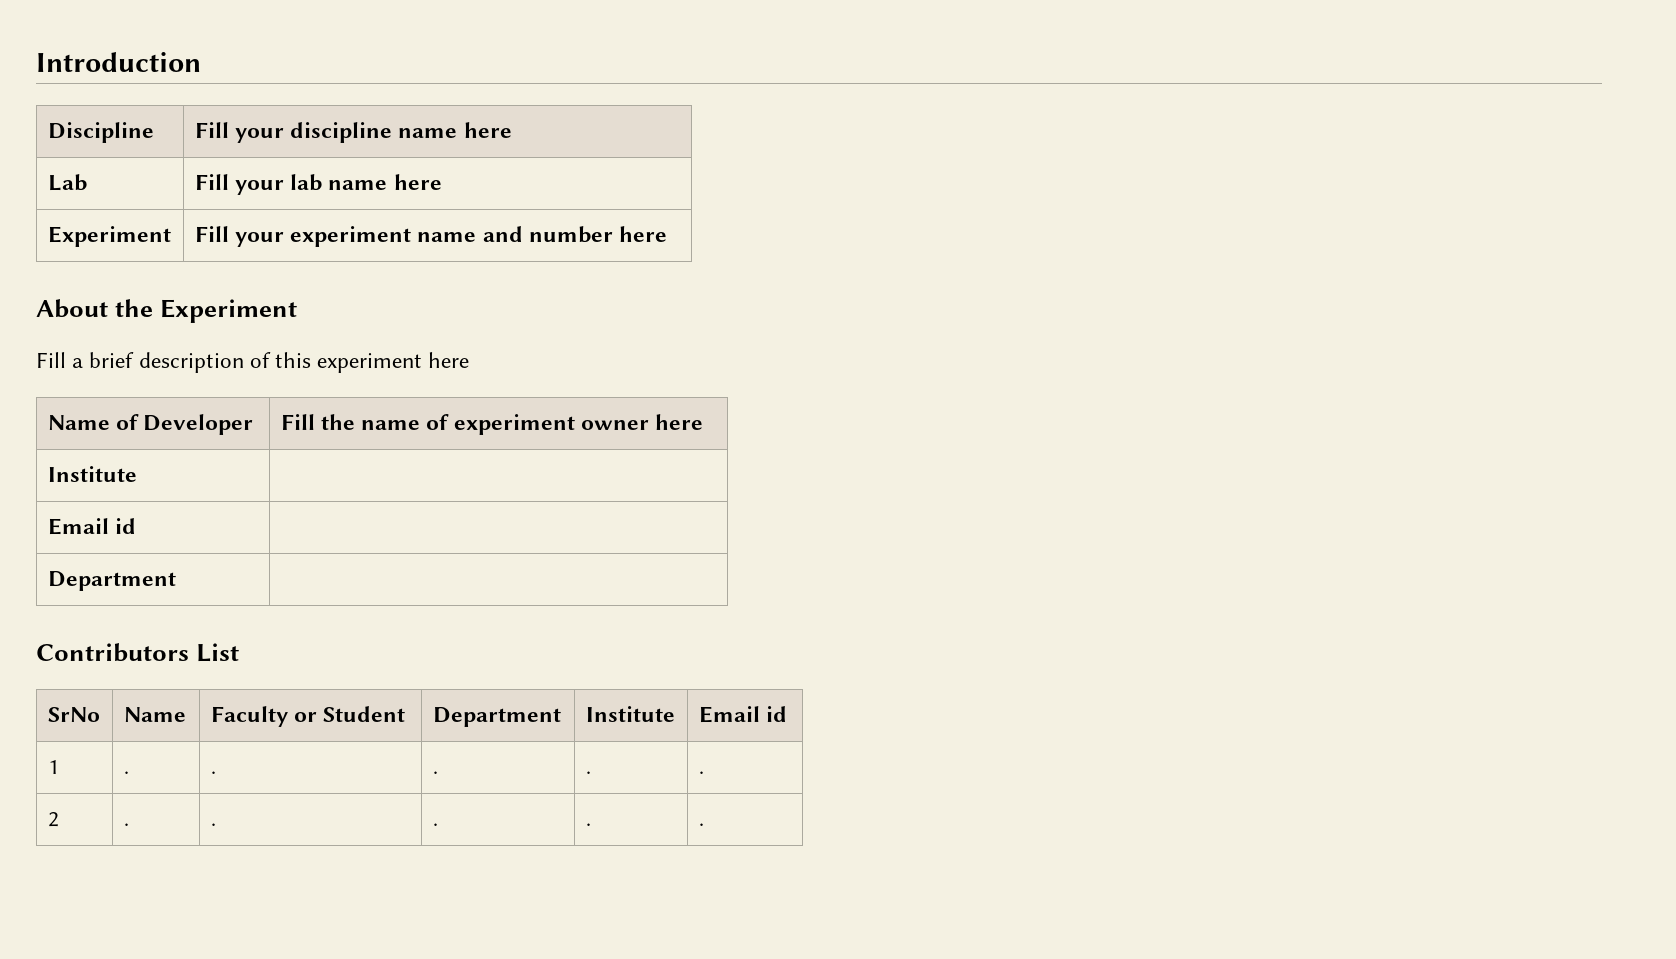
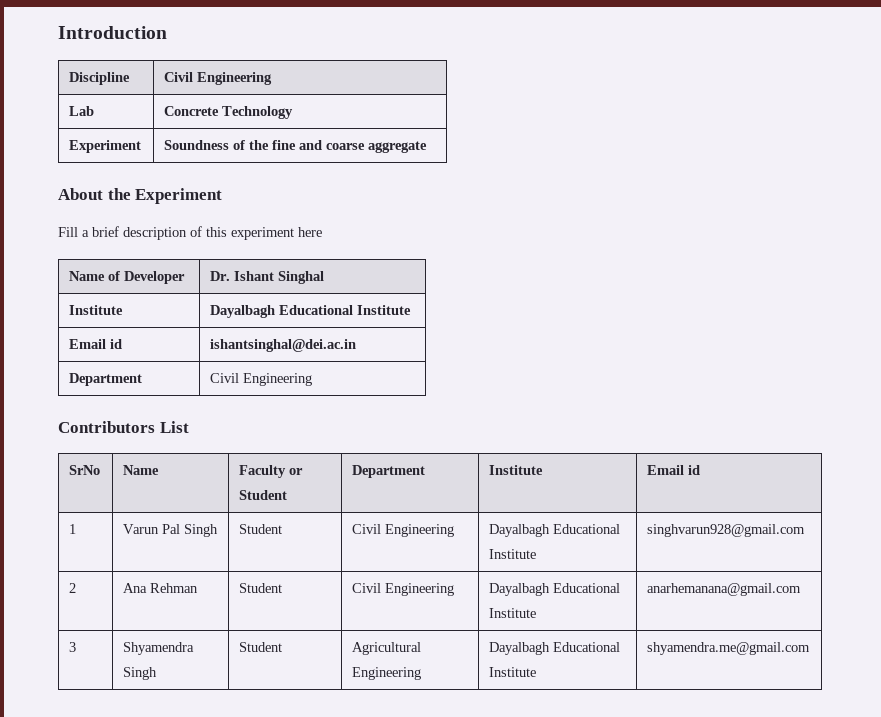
- Discipline | Fill your discipline name here
- Lab | Fill your lab name here
- Experiment | Fill your experiment name and number here
+ Discipline | Civil Engineering
+ Lab | Concrete Technology
+ Experiment | Soundness of the fine and coarse aggregate
- Name of Developer | Fill the name of experiment owner here
- Institute |
+ Name of Developer | Dr. Ishant Singhal
+ Institute | Dayalbagh Educational Institute
- Email id |
- Department |
+ Email id | ishantsinghal@dei.ac.in
+ Department | Civil Engineering
- 1 | . | . | . | . | .
- 2 | . | . | . | . | .
+ 1 | Varun Pal Singh | Student | Civil Engineering | Dayalbagh Educational Institute | singhvarun928@gmail.com
+ 2 | Ana Rehman | Student | Civil Engineering | Dayalbagh Educational Institute | anarhemanana@gmail.com
+ 3 | Shyamendra Singh | Student | Agricultural Engineering | Dayalbagh Educational Institute | shyamendra.me@gmail.com

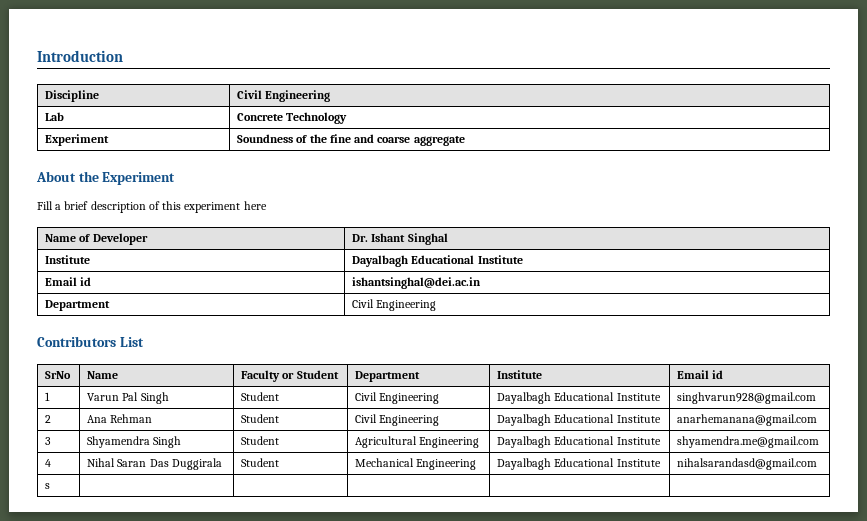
+ 4 | Nihal Saran Das Duggirala | Student | Mechanical Engineering | Dayalbagh Educational Institute | nihalsarandasd@gmail.com
+ s | | | | |

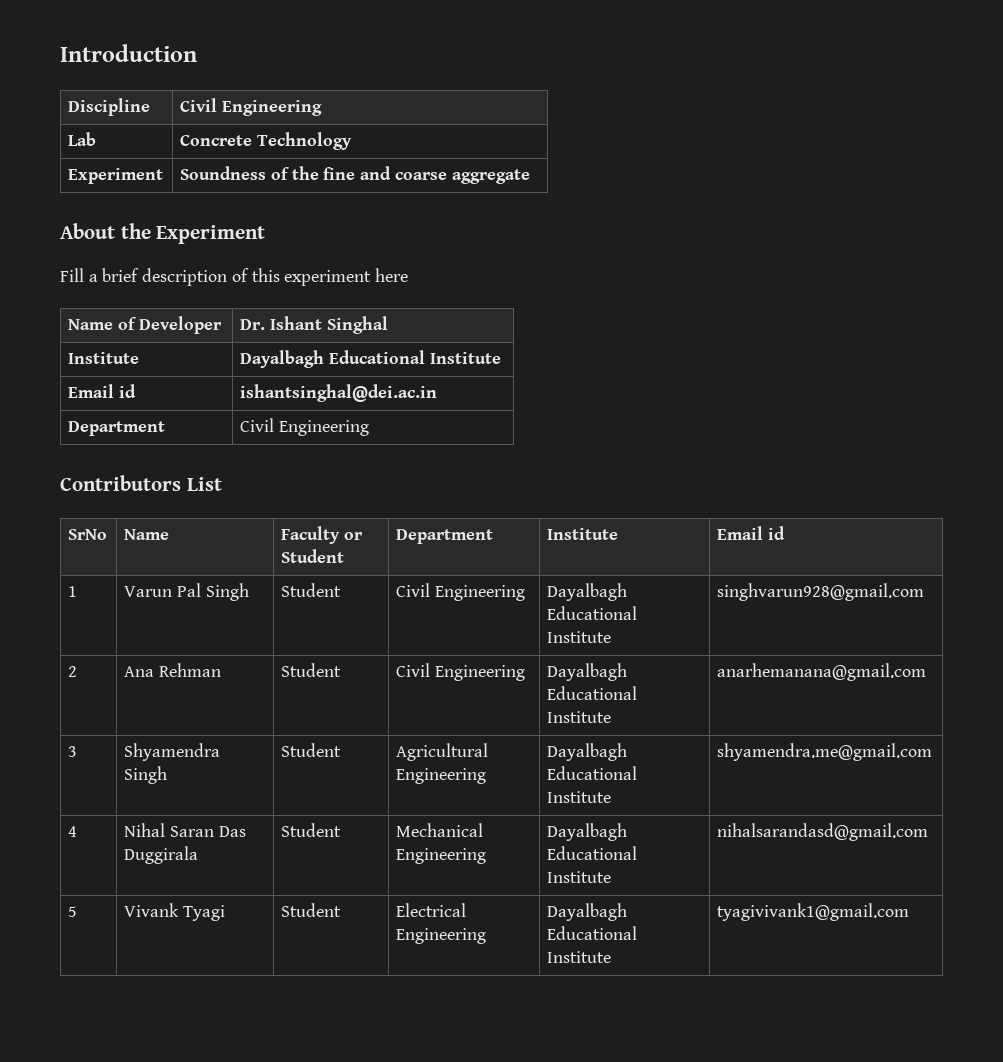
- s | | | | |
+ 5 | Vivank Tyagi | Student | Electrical Engineering | Dayalbagh Educational Institute | tyagivivank1@gmail.com

